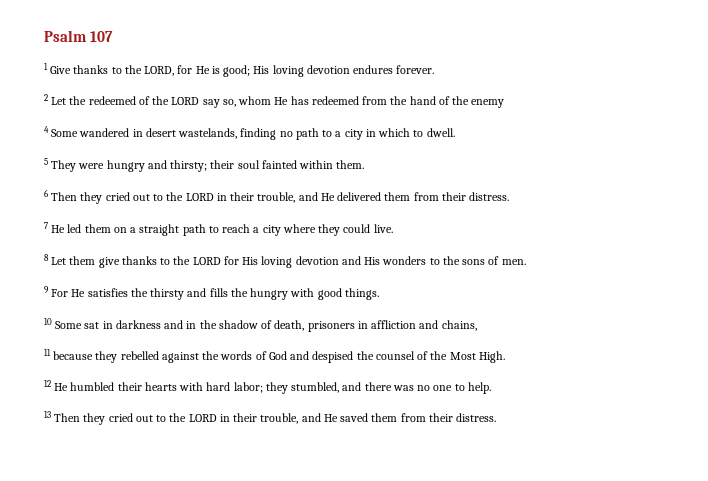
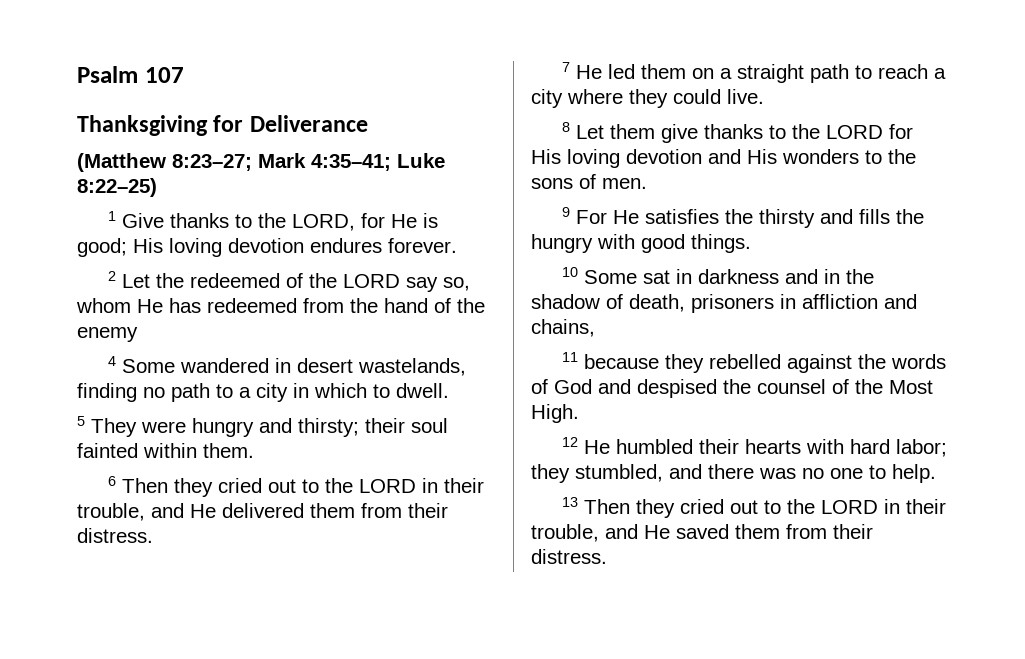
+ Thanksgiving for Deliverance
+ (Matthew 8:23–27; Mark 4:35–41; Luke 8:22–25)

